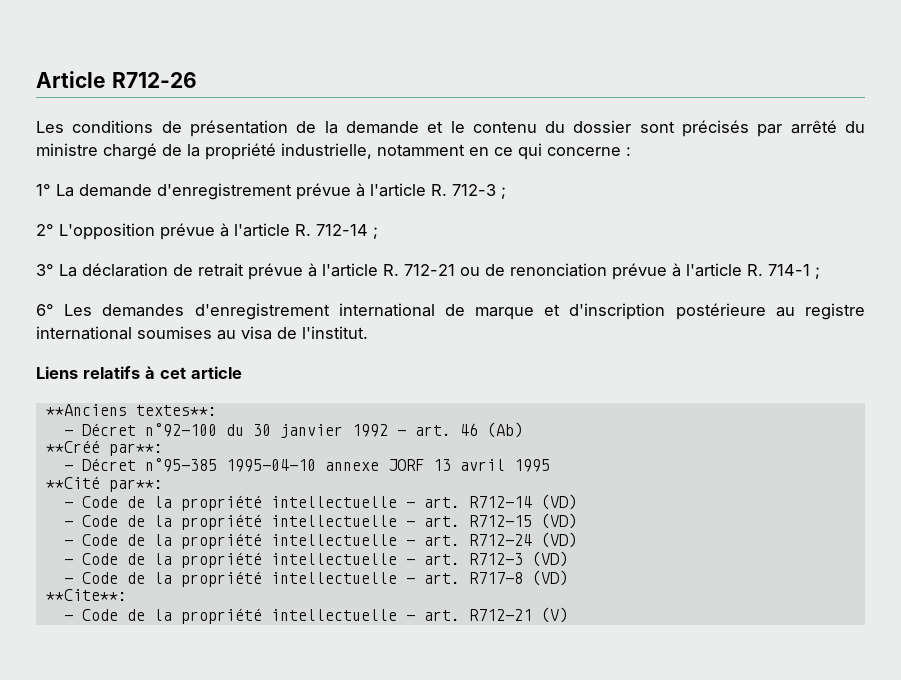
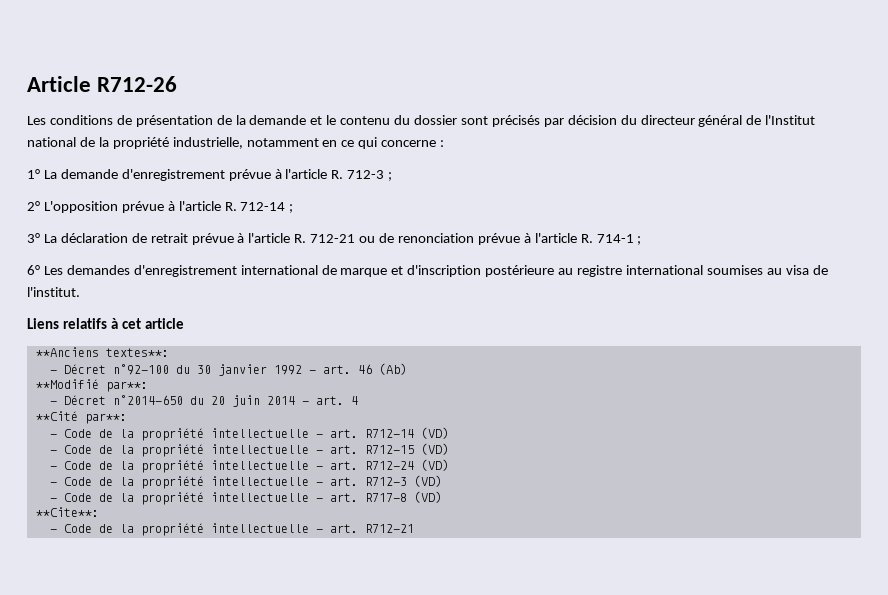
- Les conditions de présentation de la demande et le contenu du dossier sont précisés par arrêté du ministre chargé de la propriété industrielle, notamment en ce qui concerne :
+ Les conditions de présentation de la demande et le contenu du dossier sont précisés par décision du directeur général de l'Institut national de la propriété industrielle, notamment en ce qui concerne :
- **Créé par**:
+ **Modifié par**:
- - Décret n°95-385 1995-04-10 annexe JORF 13 avril 1995
+ - Décret n°2014-650 du 20 juin 2014 - art. 4
- - Code de la propriété intellectuelle - art. R712-21 (V)
+ - Code de la propriété intellectuelle - art. R712-21

